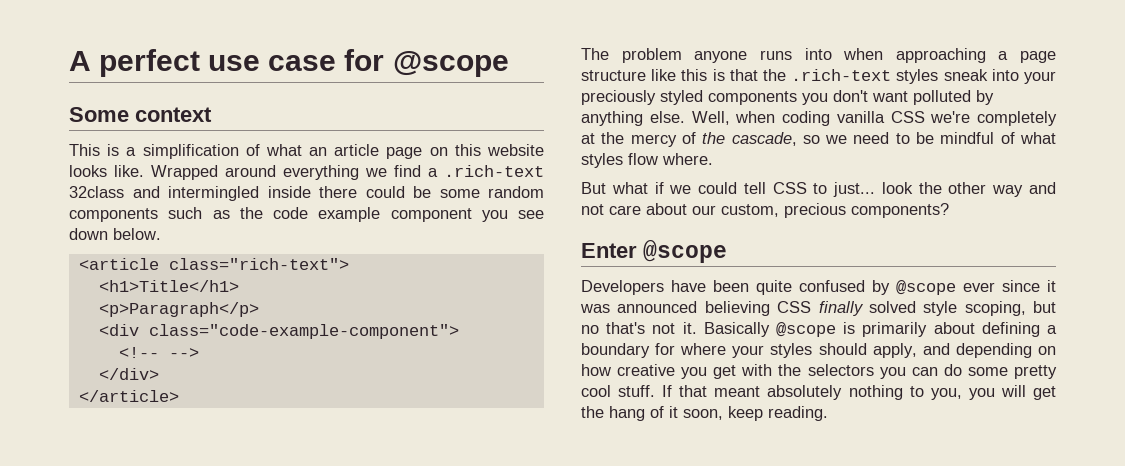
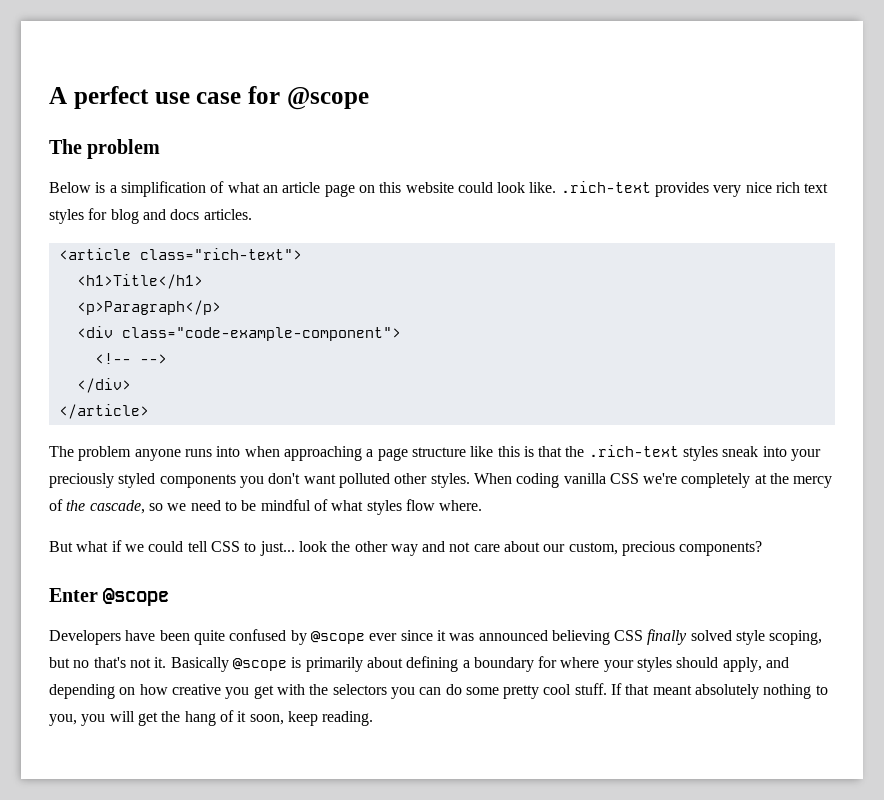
  A perfect use case for @scope
- Some context
- This is a simplification of what an article page on this website looks like. Wrapped around everything we find a .rich-text 32class and intermingled inside there could be some random components such as the code example component you see down below.
+ The problem
+ Below is a simplification of what an article page on this website could look like. .rich-text provides very nice rich text styles for blog and docs articles.
- The problem anyone runs into when approaching a page structure like this is that the .rich-text styles sneak into your preciously styled components you don't want polluted by anything else. Well, when coding vanilla CSS we're completely at the mercy of the cascade, so we need to be mindful of what styles flow where.
+ The problem anyone runs into when approaching a page structure like this is that the .rich-text styles sneak into your preciously styled components you don't want polluted other styles. When coding vanilla CSS we're completely at the mercy of the cascade, so we need to be mindful of what styles flow where.

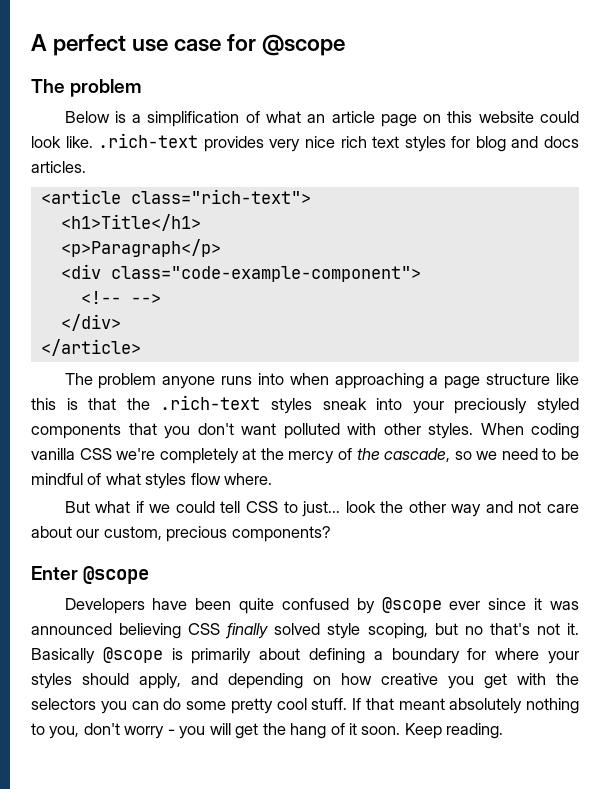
- The problem anyone runs into when approaching a page structure like this is that the .rich-text styles sneak into your preciously styled components you don't want polluted other styles.
+ The problem anyone runs into when approaching a page structure like this is that the .rich-text styles sneak into your preciously styled components that you don't want polluted with other styles.
- If that meant absolutely nothing to you, you will get the hang of it soon, keep reading.
+ If that meant absolutely nothing to you, don't worry - you will get the hang of it soon. Keep reading.

